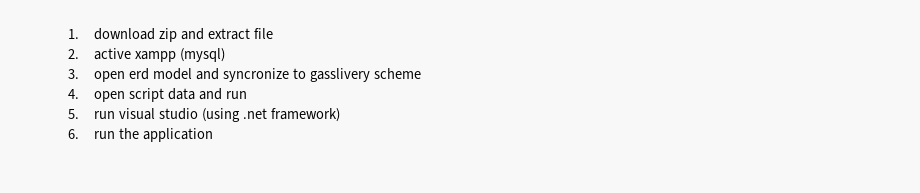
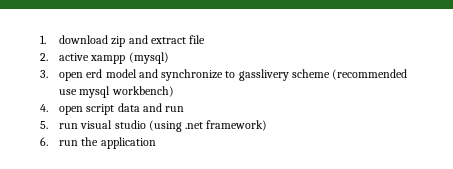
- 3. open erd model and syncronize to gasslivery scheme
+ 3. open erd model and synchronize to gasslivery scheme (recommended use mysql workbench)

